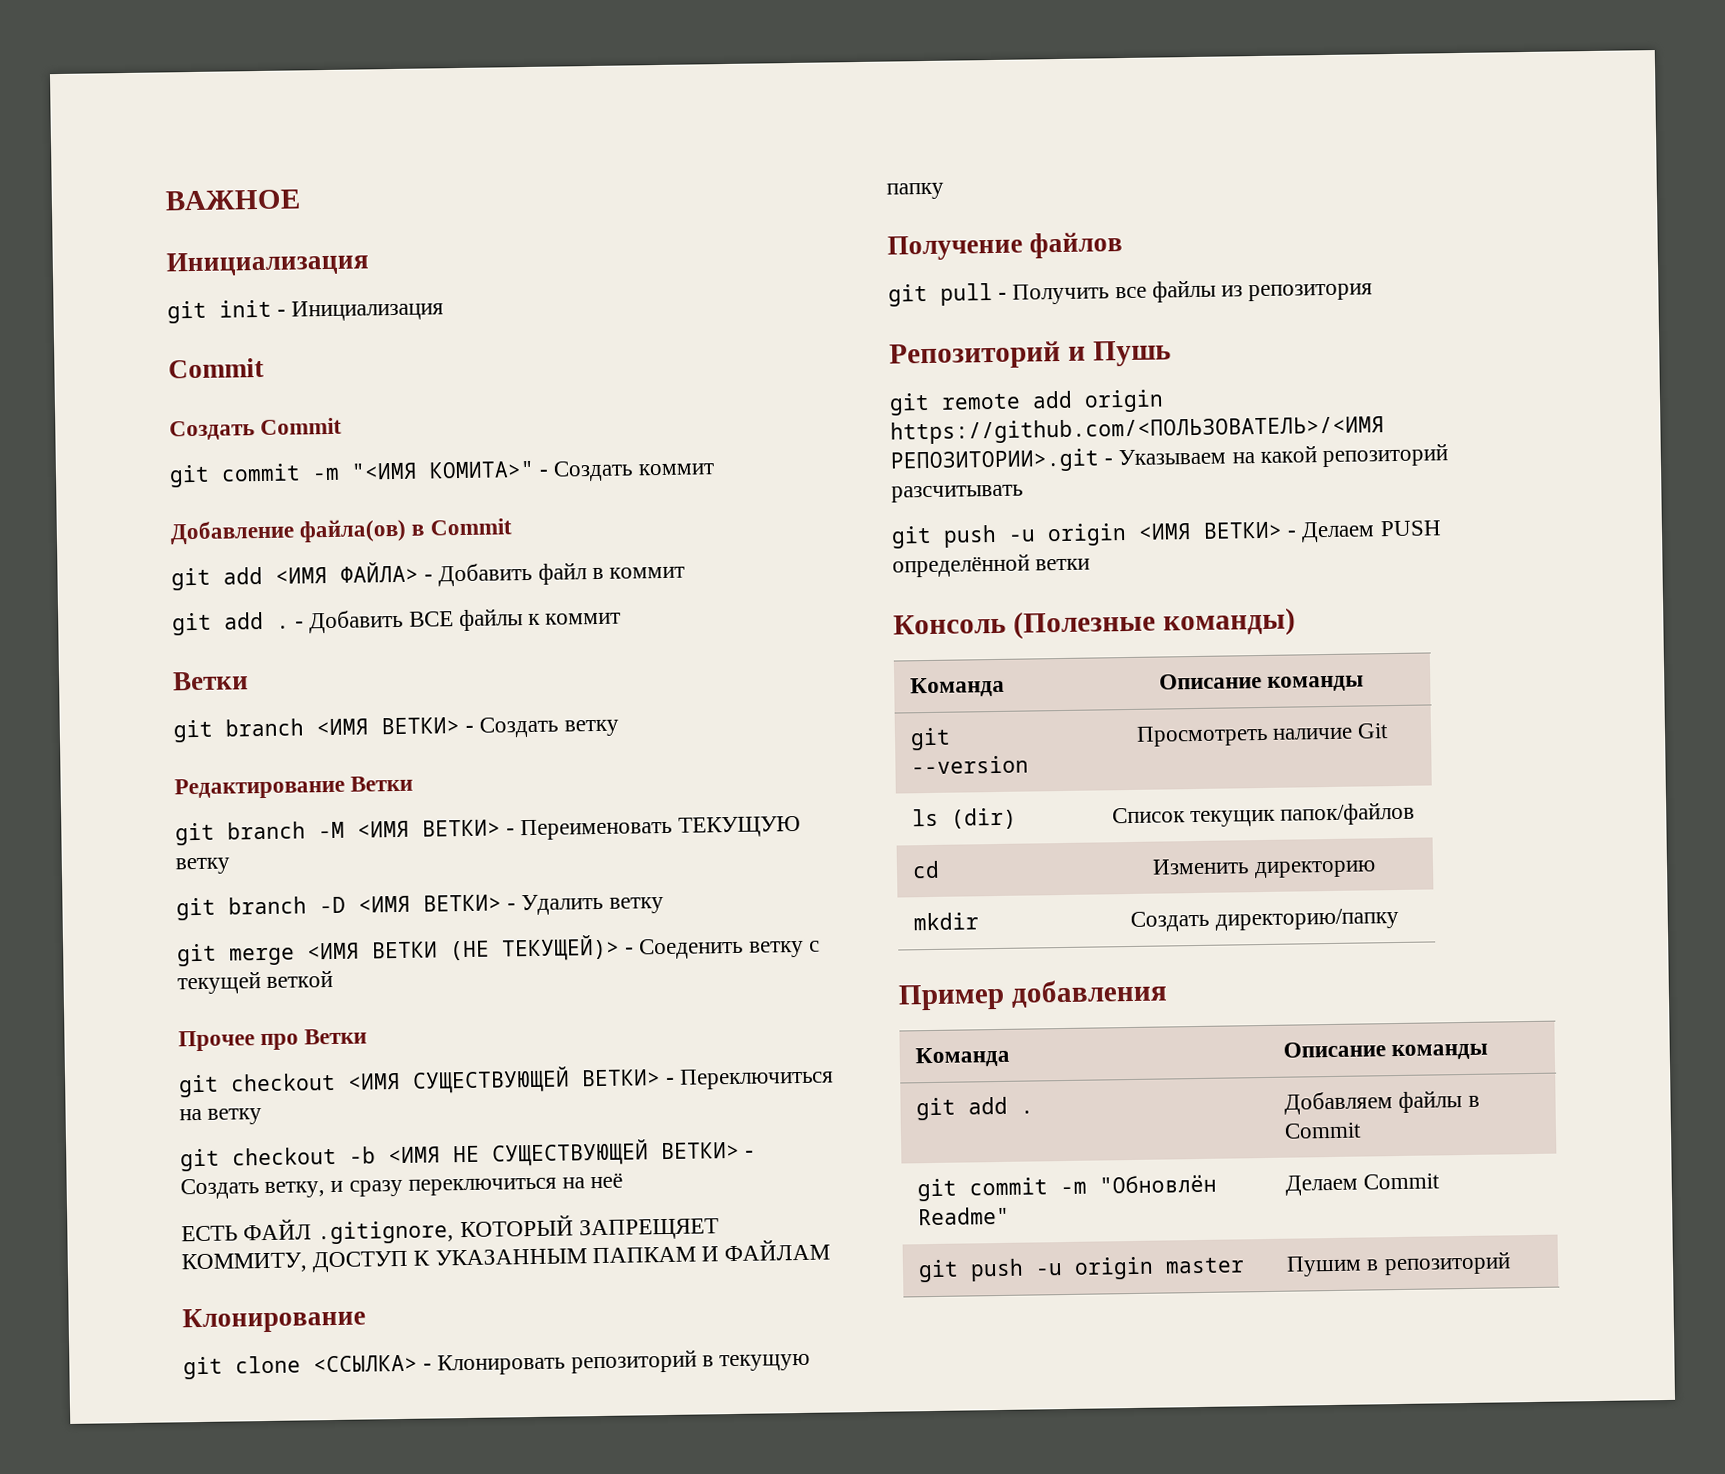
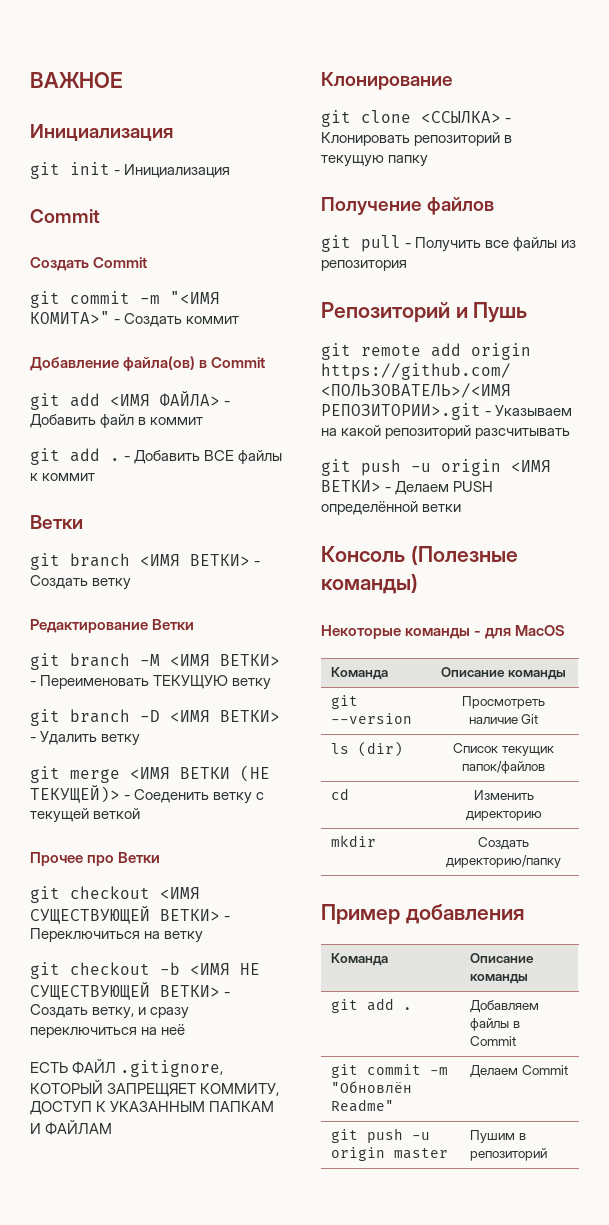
+ Некоторые команды - для MacOS

